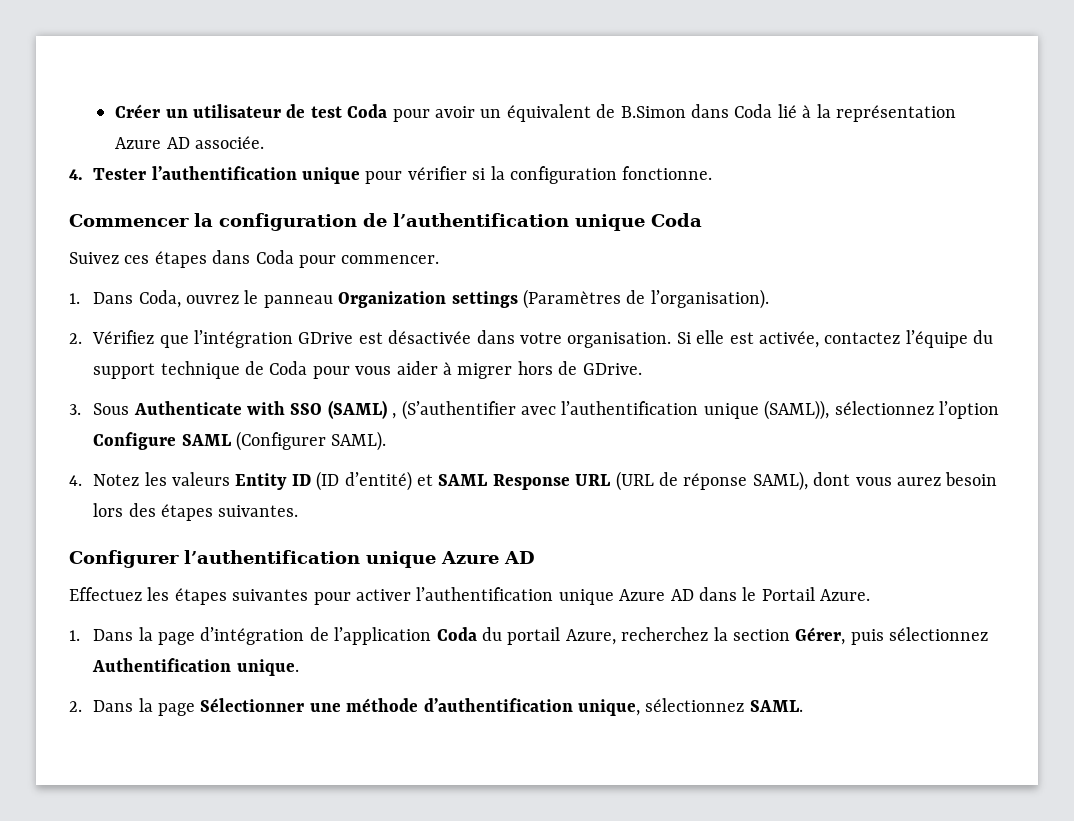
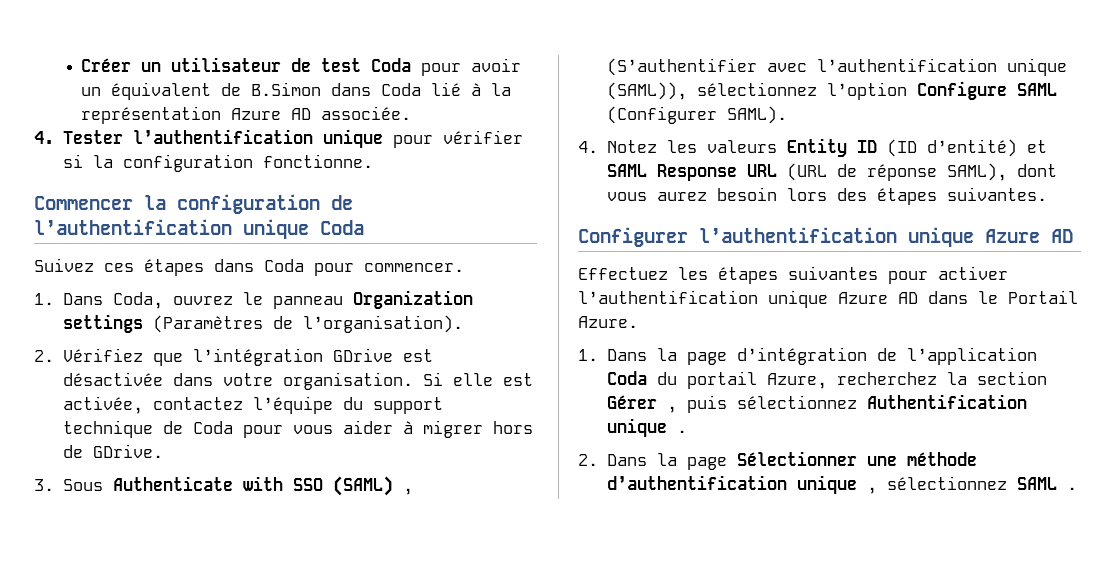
- 1. Dans la page d’intégration de l’application Coda du portail Azure, recherchez la section Gérer, puis sélectionnez Authentification unique.
+ 1. Dans la page d’intégration de l’application Coda du portail Azure, recherchez la section Gérer , puis sélectionnez Authentification unique .
- 2. Dans la page Sélectionner une méthode d’authentification unique, sélectionnez SAML.
+ 2. Dans la page Sélectionner une méthode d’authentification unique , sélectionnez SAML .

